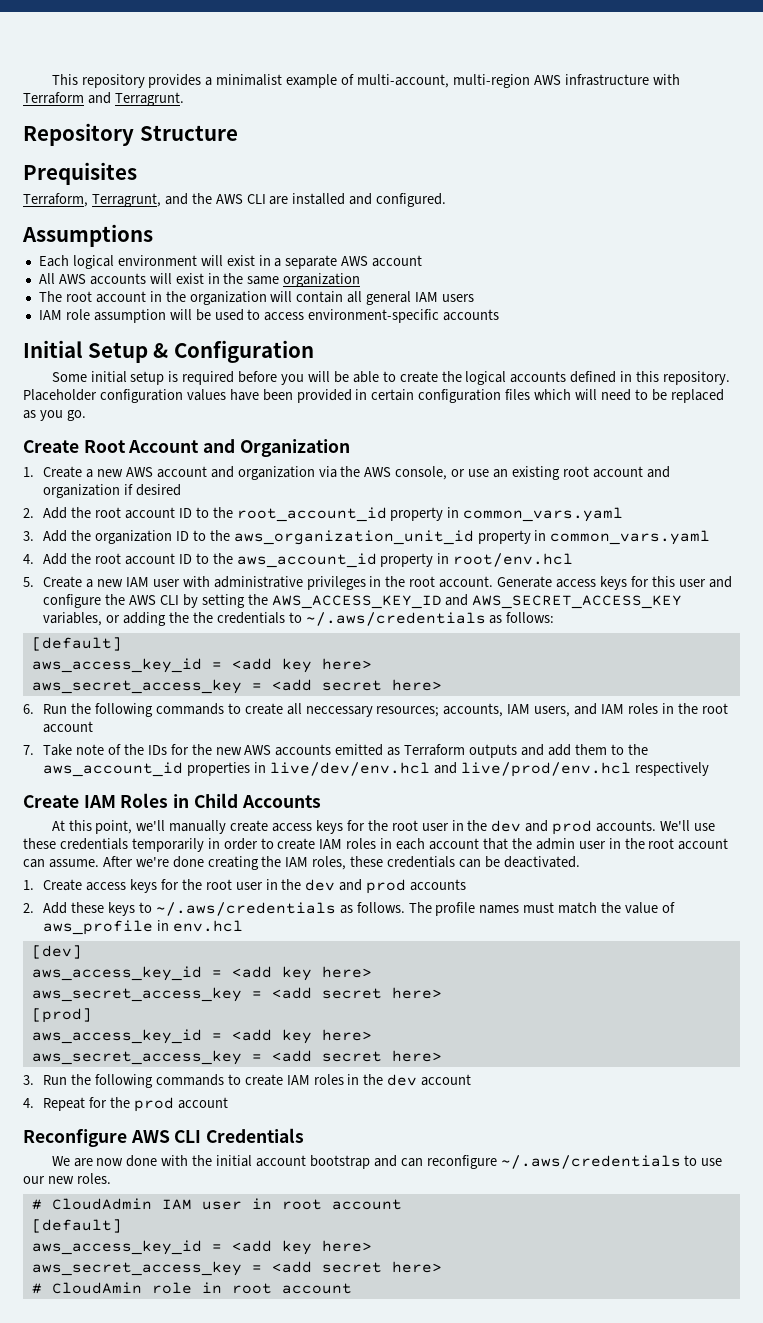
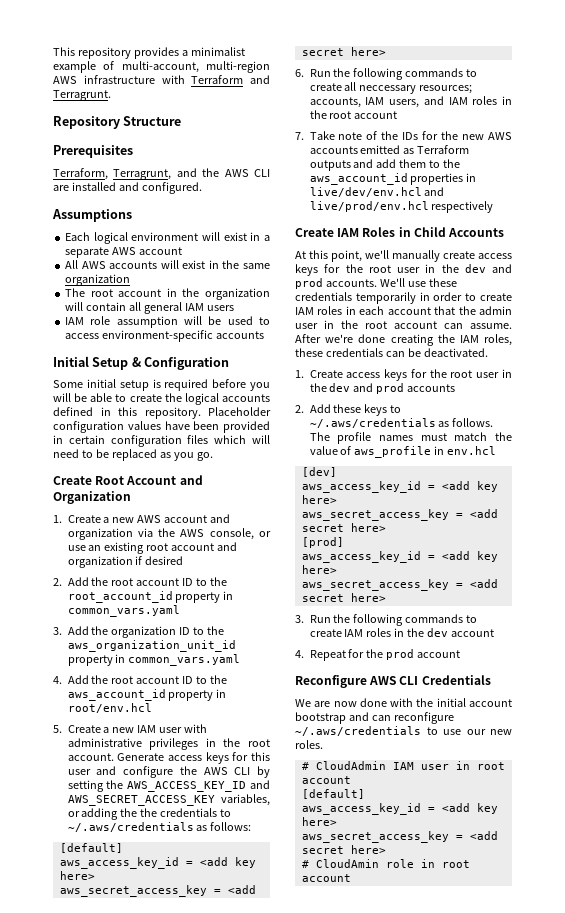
- Prequisites
+ Prerequisites

